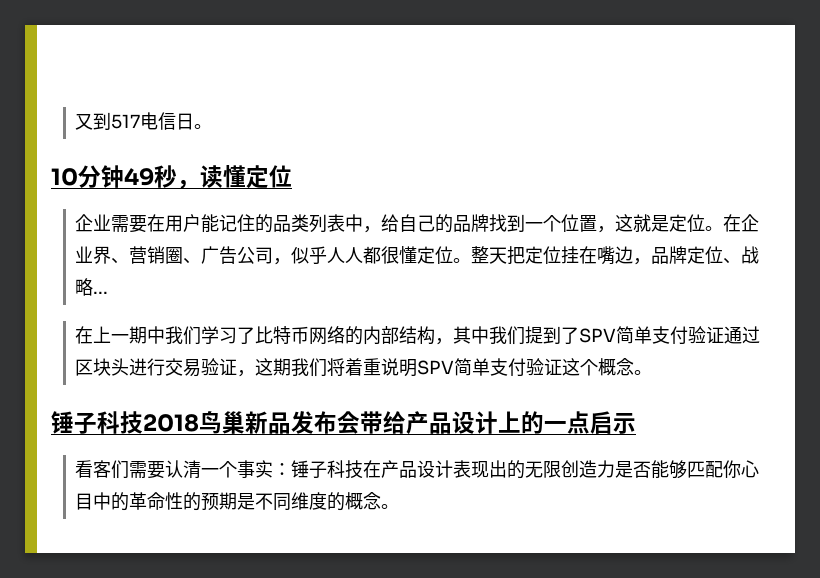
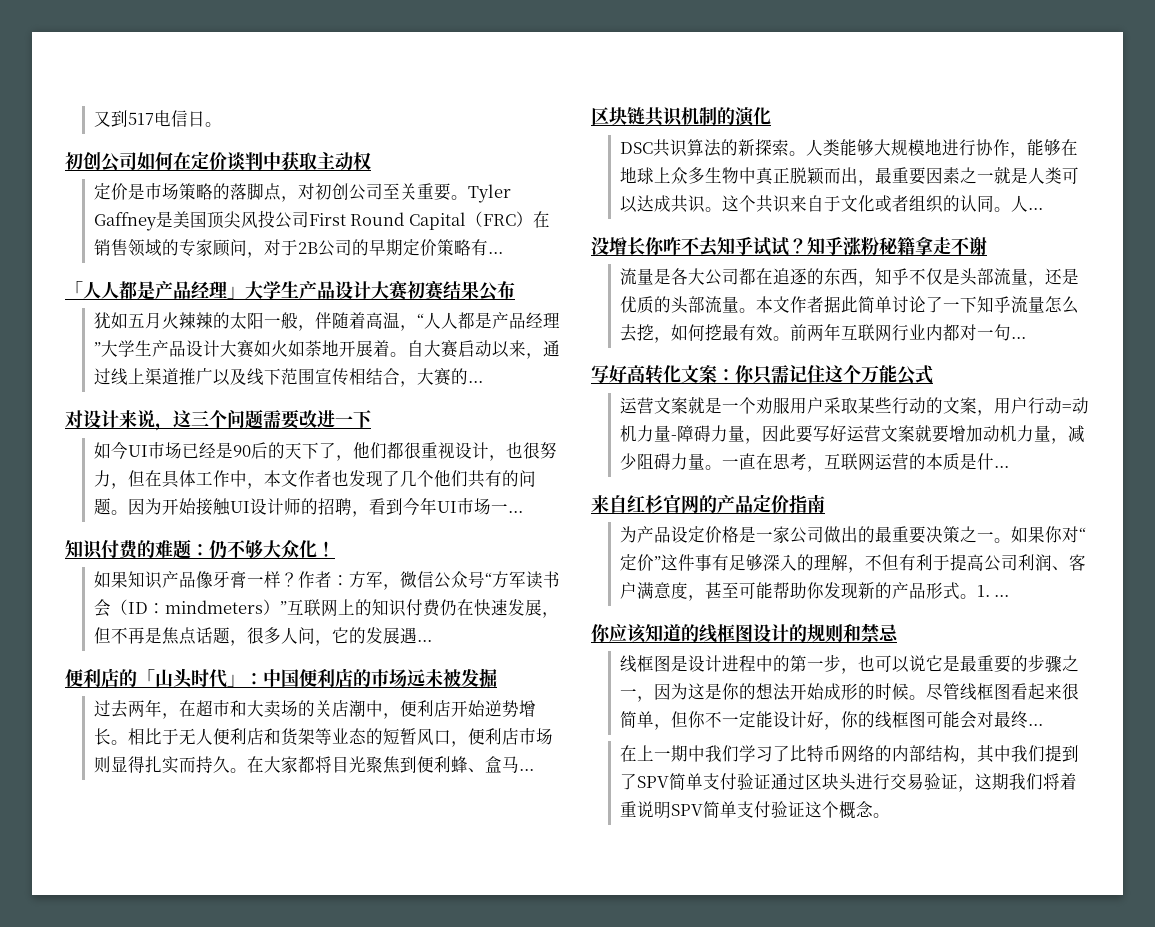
- 10分钟49秒，读懂定位
- 企业需要在用户能记住的品类列表中，给自己的品牌找到一个位置，这就是定位。在企业界、营销圈、广告公司，似乎人人都很懂定位。整天把定位挂在嘴边，品牌定位、战略...
+ 初创公司如何在定价谈判中获取主动权
+ 定价是市场策略的落脚点，对初创公司至关重要。Tyler Gaffney是美国顶尖风投公司First Round Capital（FRC）在销售领域的专家顾问，对于2B公司的早期定价策略有...
+ 「人人都是产品经理」大学生产品设计大赛初赛结果公布
+ 犹如五月火辣辣的太阳一般，伴随着高温，“人人都是产品经理”大学生产品设计大赛如火如荼地开展着。自大赛启动以来，通过线上渠道推广以及线下范围宣传相结合，大赛的...
+ 对设计来说，这三个问题需要改进一下
+ 如今UI市场已经是90后的天下了，他们都很重视设计，也很努力，但在具体工作中，本文作者也发现了几个他们共有的问题。因为开始接触UI设计师的招聘，看到今年UI市场一...
+ 知识付费的难题：仍不够大众化！
+ 如果知识产品像牙膏一样？作者：方军，微信公众号“方军读书会（ID：mindmeters）”互联网上的知识付费仍在快速发展，但不再是焦点话题，很多人问，它的发展遇...
+ 便利店的「山头时代」：中国便利店的市场远未被发掘
+ 过去两年，在超市和大卖场的关店潮中，便利店开始逆势增长。相比于无人便利店和货架等业态的短暂风口，便利店市场则显得扎实而持久。在大家都将目光聚焦到便利蜂、盒马...
+ 区块链共识机制的演化
+ DSC共识算法的新探索。人类能够大规模地进行协作，能够在地球上众多生物中真正脱颖而出，最重要因素之一就是人类可以达成共识。这个共识来自于文化或者组织的认同。人...
+ 没增长你咋不去知乎试试？知乎涨粉秘籍拿走不谢
+ 流量是各大公司都在追逐的东西，知乎不仅是头部流量，还是优质的头部流量。本文作者据此简单讨论了一下知乎流量怎么去挖，如何挖最有效。前两年互联网行业内都对一句...
+ 写好高转化文案：你只需记住这个万能公式
+ 运营文案就是一个劝服用户采取某些行动的文案，用户行动=动机力量-障碍力量，因此要写好运营文案就要增加动机力量，减少阻碍力量。一直在思考，互联网运营的本质是什...
+ 来自红杉官网的产品定价指南
+ 为产品设定价格是一家公司做出的最重要决策之一。如果你对“定价”这件事有足够深入的理解，不但有利于提高公司利润、客户满意度，甚至可能帮助你发现新的产品形式。1. ...
+ 你应该知道的线框图设计的规则和禁忌
+ 线框图是设计进程中的第一步，也可以说它是最重要的步骤之一，因为这是你的想法开始成形的时候。尽管线框图看起来很简单，但你不一定能设计好，你的线框图可能会对最终...
- 锤子科技2018鸟巢新品发布会带给产品设计上的一点启示
- 看客们需要认清一个事实：锤子科技在产品设计表现出的无限创造力是否能够匹配你心目中的革命性的预期是不同维度的概念。

